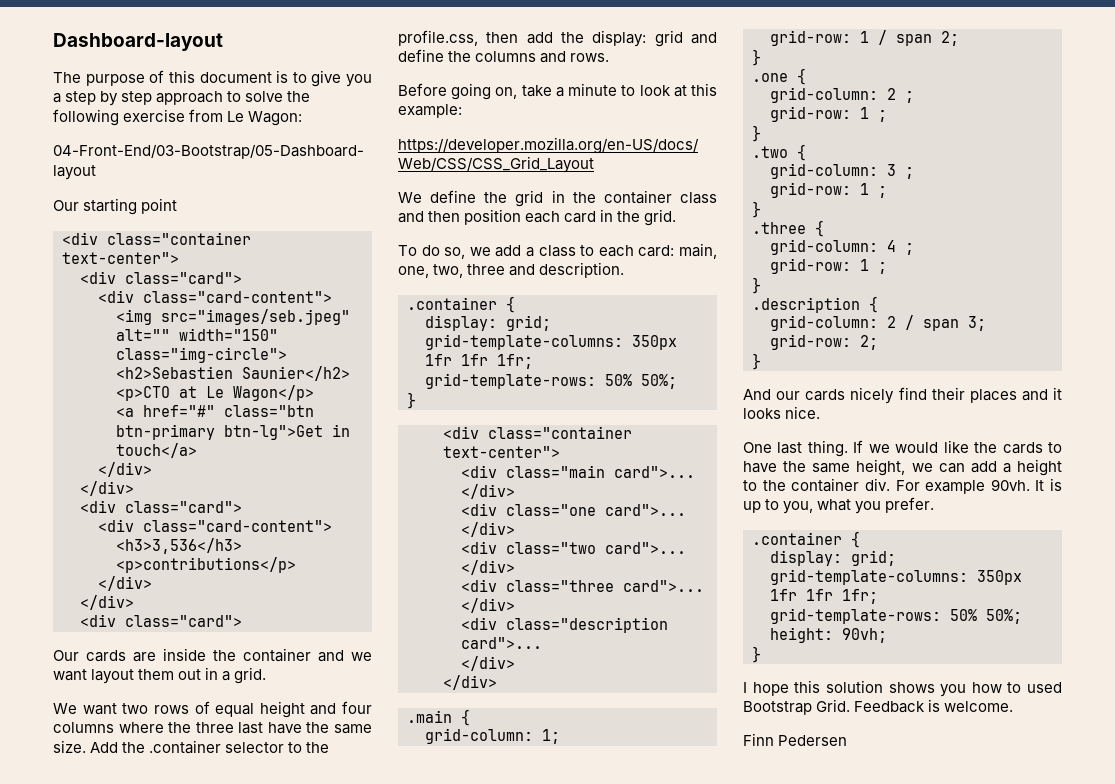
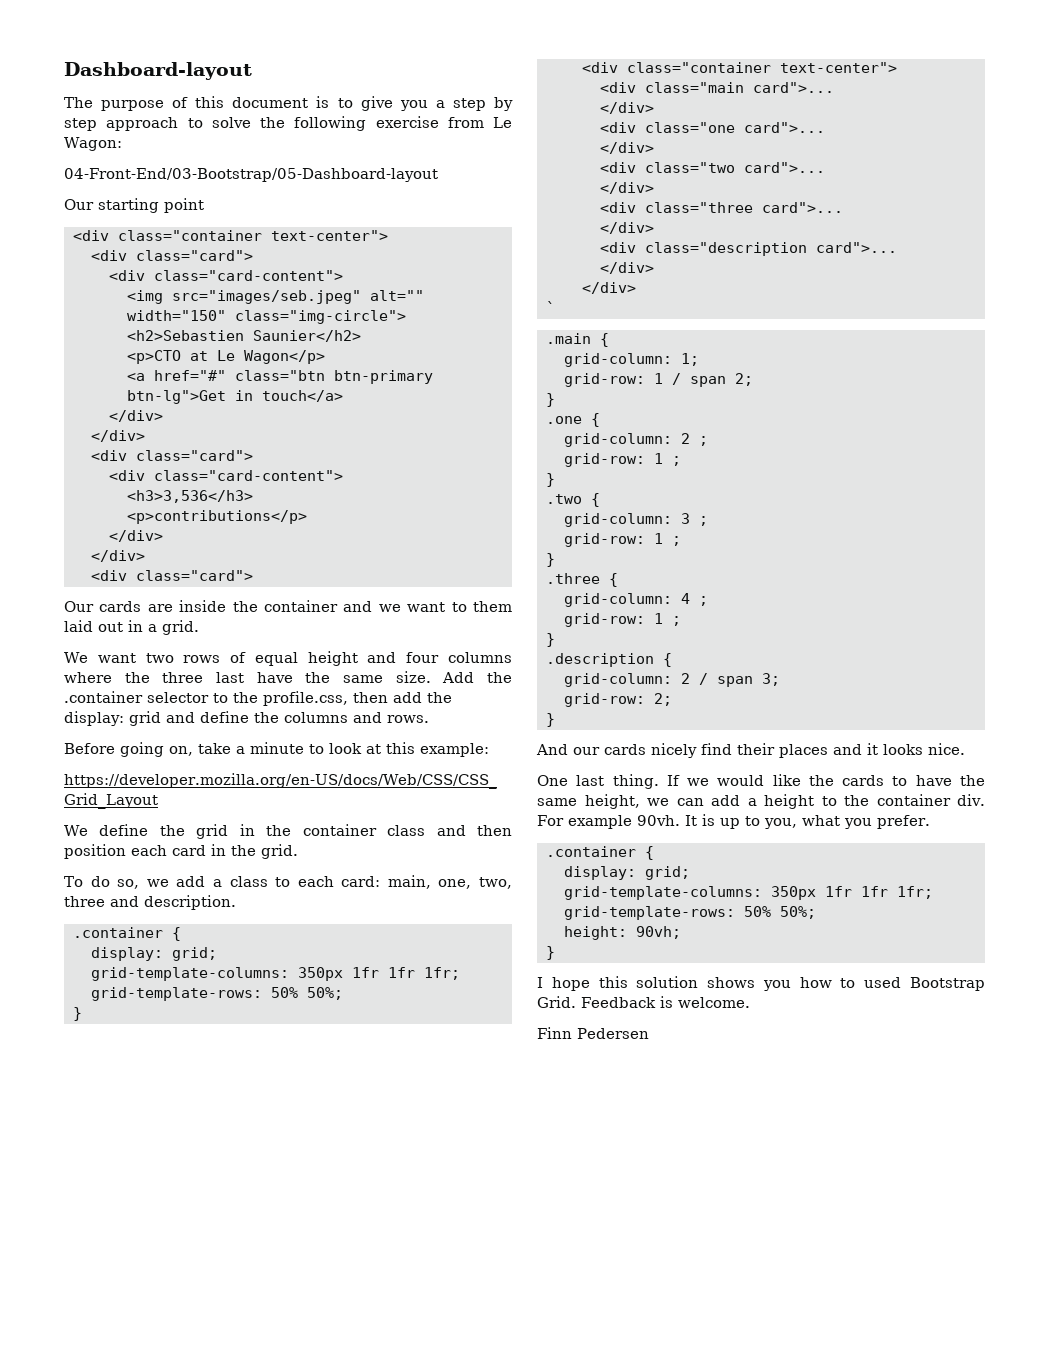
- Our cards are inside the container and we want layout them out in a grid.
+ Our cards are inside the container and we want to them laid out in a grid.
+ `

